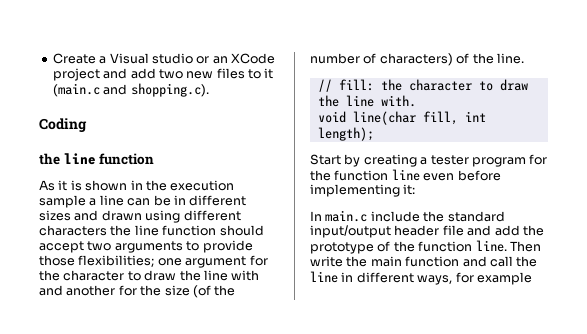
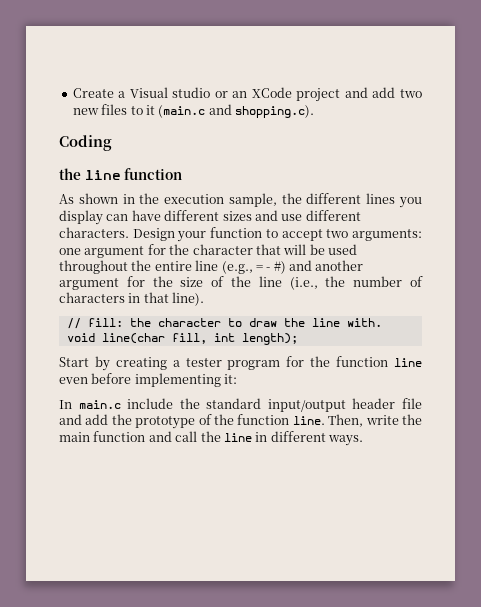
- As it is shown in the execution sample a line can be in different sizes and drawn using different characters the line function should accept two arguments to provide those flexibilities; one argument for the character to draw the line with and another for the size (of the number of characters) of the line.
+ As shown in the execution sample, the different lines you display can have different sizes and use different characters. Design your function to accept two arguments: one argument for the character that will be used throughout the entire line (e.g., = - #) and another argument for the size of the line (i.e., the number of characters in that line).
- Then write the main function and call the line in different ways, for example
+ Then, write the main function and call the line in different ways.

